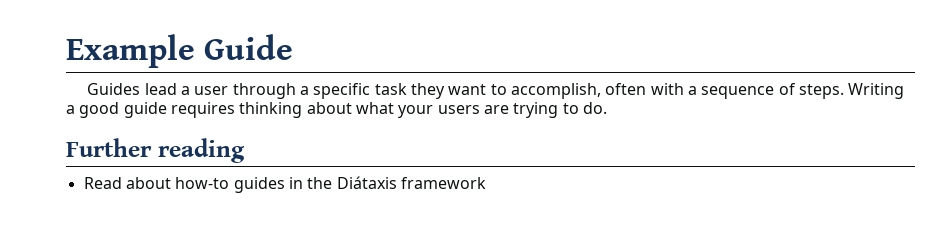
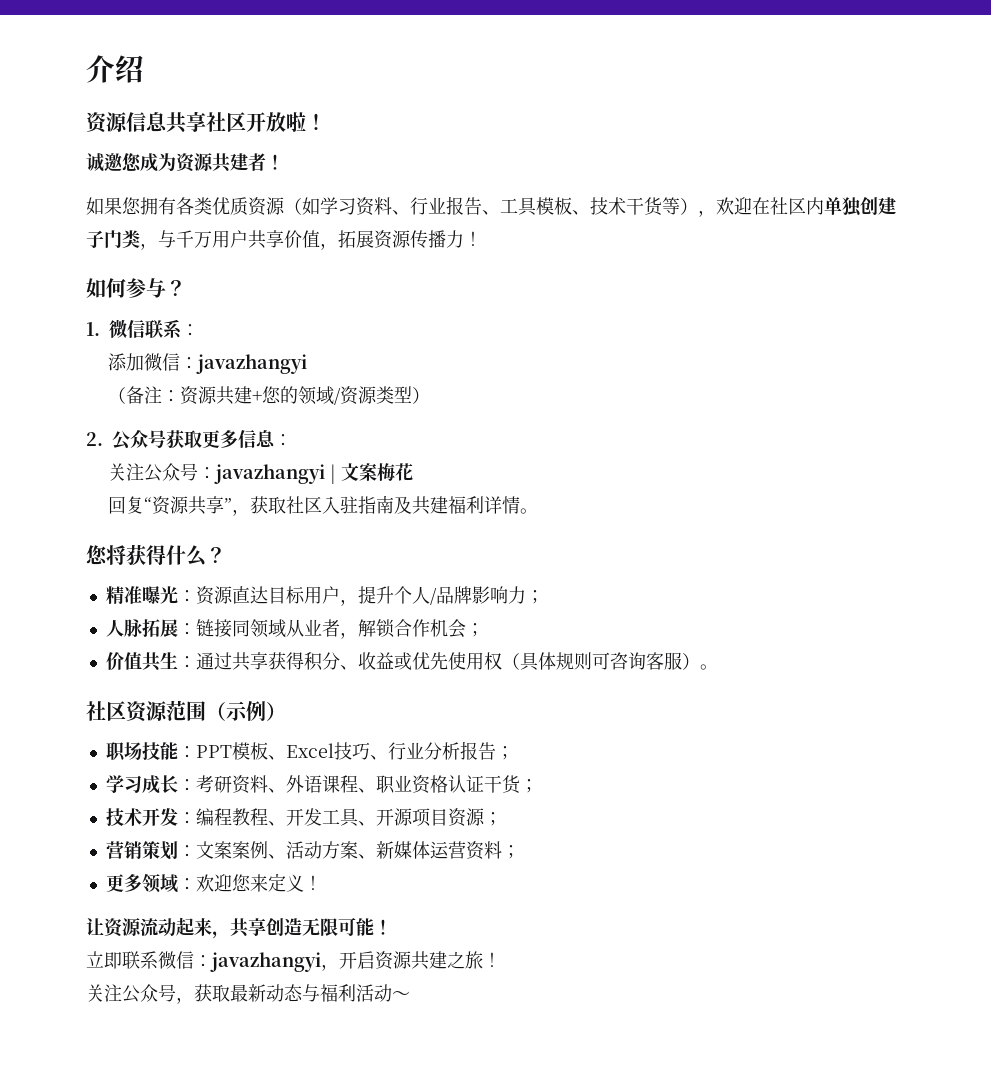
- Example Guide
- Guides lead a user through a specific task they want to accomplish, often with a sequence of steps. Writing a good guide requires thinking about what your users are trying to do.
- Further reading
- Read about how-to guides in the Diátaxis framework
+ 介绍
+ 资源信息共享社区开放啦！
+ 诚邀您成为资源共建者！
+ 如果您拥有各类优质资源（如学习资料、行业报告、工具模板、技术干货等），欢迎在社区内单独创建子门类，与千万用户共享价值，拓展资源传播力！
+ 如何参与？
+ 1.微信联系：
+ 添加微信：javazhangyi
+ （备注：资源共建+您的领域/资源类型）
+ 2.公众号获取更多信息：
+ 关注公众号：javazhangyi | 文案梅花
+ 回复“资源共享”，获取社区入驻指南及共建福利详情。
+ 您将获得什么？
+ 精准曝光：资源直达目标用户，提升个人/品牌影响力；
+ 人脉拓展：链接同领域从业者，解锁合作机会；
+ 价值共生：通过共享获得积分、收益或优先使用权（具体规则可咨询客服）。
+ 社区资源范围（示例）
+ 职场技能：PPT模板、Excel技巧、行业分析报告；
+ 学习成长：考研资料、外语课程、职业资格认证干货；
+ 技术开发：编程教程、开发工具、开源项目资源；
+ 营销策划：文案案例、活动方案、新媒体运营资料；
+ 更多领域：欢迎您来定义！
+ 让资源流动起来，共享创造无限可能！
+ 立即联系微信：javazhangyi，开启资源共建之旅！
+ 关注公众号，获取最新动态与福利活动～

